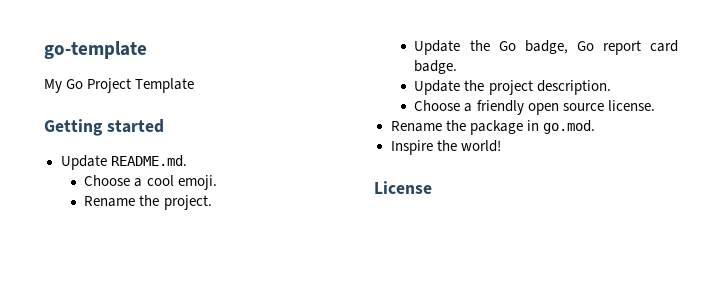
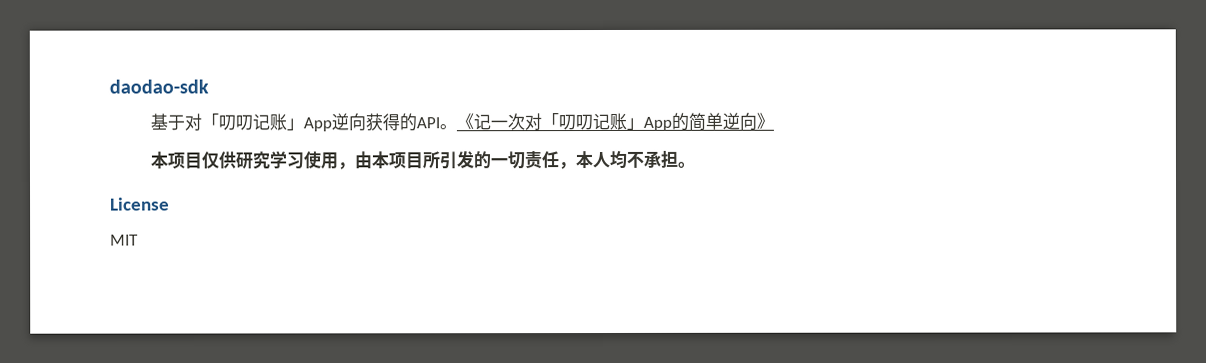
- go-template
- My Go Project Template
- Getting started
- Update README.md.
- Choose a cool emoji.
- Rename the project.
- Update the Go badge, Go report card badge.
- Update the project description.
- Choose a friendly open source license.
- Rename the package in go.mod.
- Inspire the world!
+ daodao-sdk
+ 基于对「叨叨记账」App逆向获得的API。《记一次对「叨叨记账」App的简单逆向》
+ 本项目仅供研究学习使用，由本项目所引发的一切责任，本人均不承担。
+ MIT

